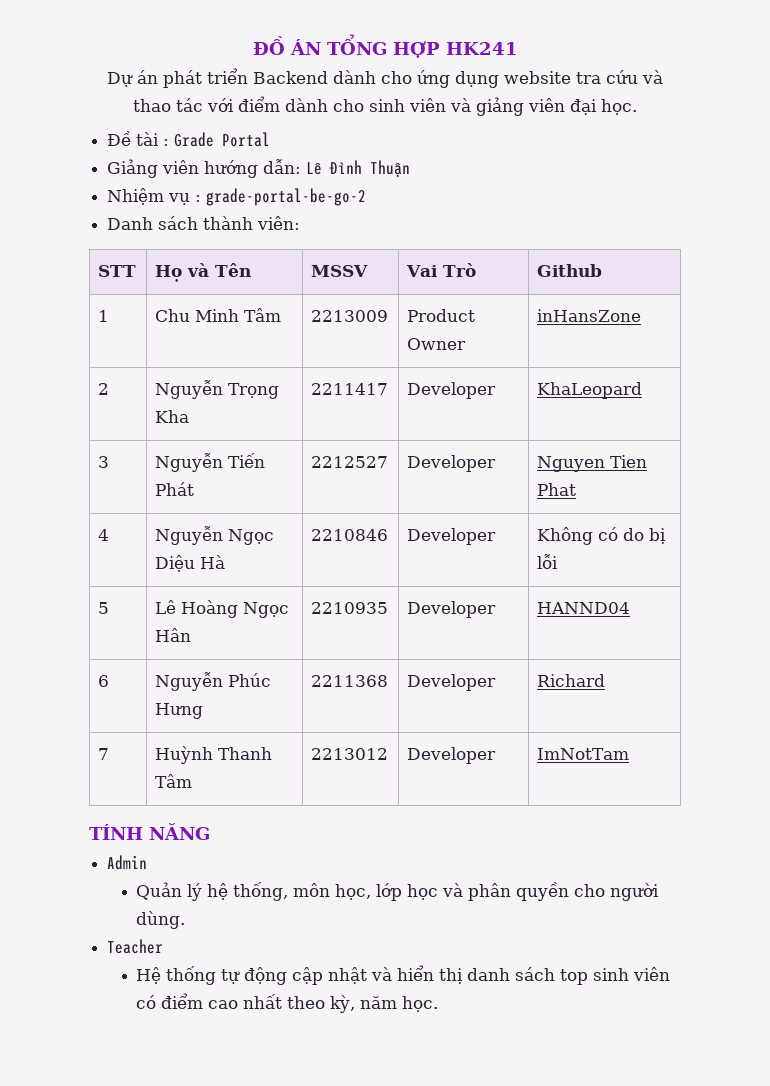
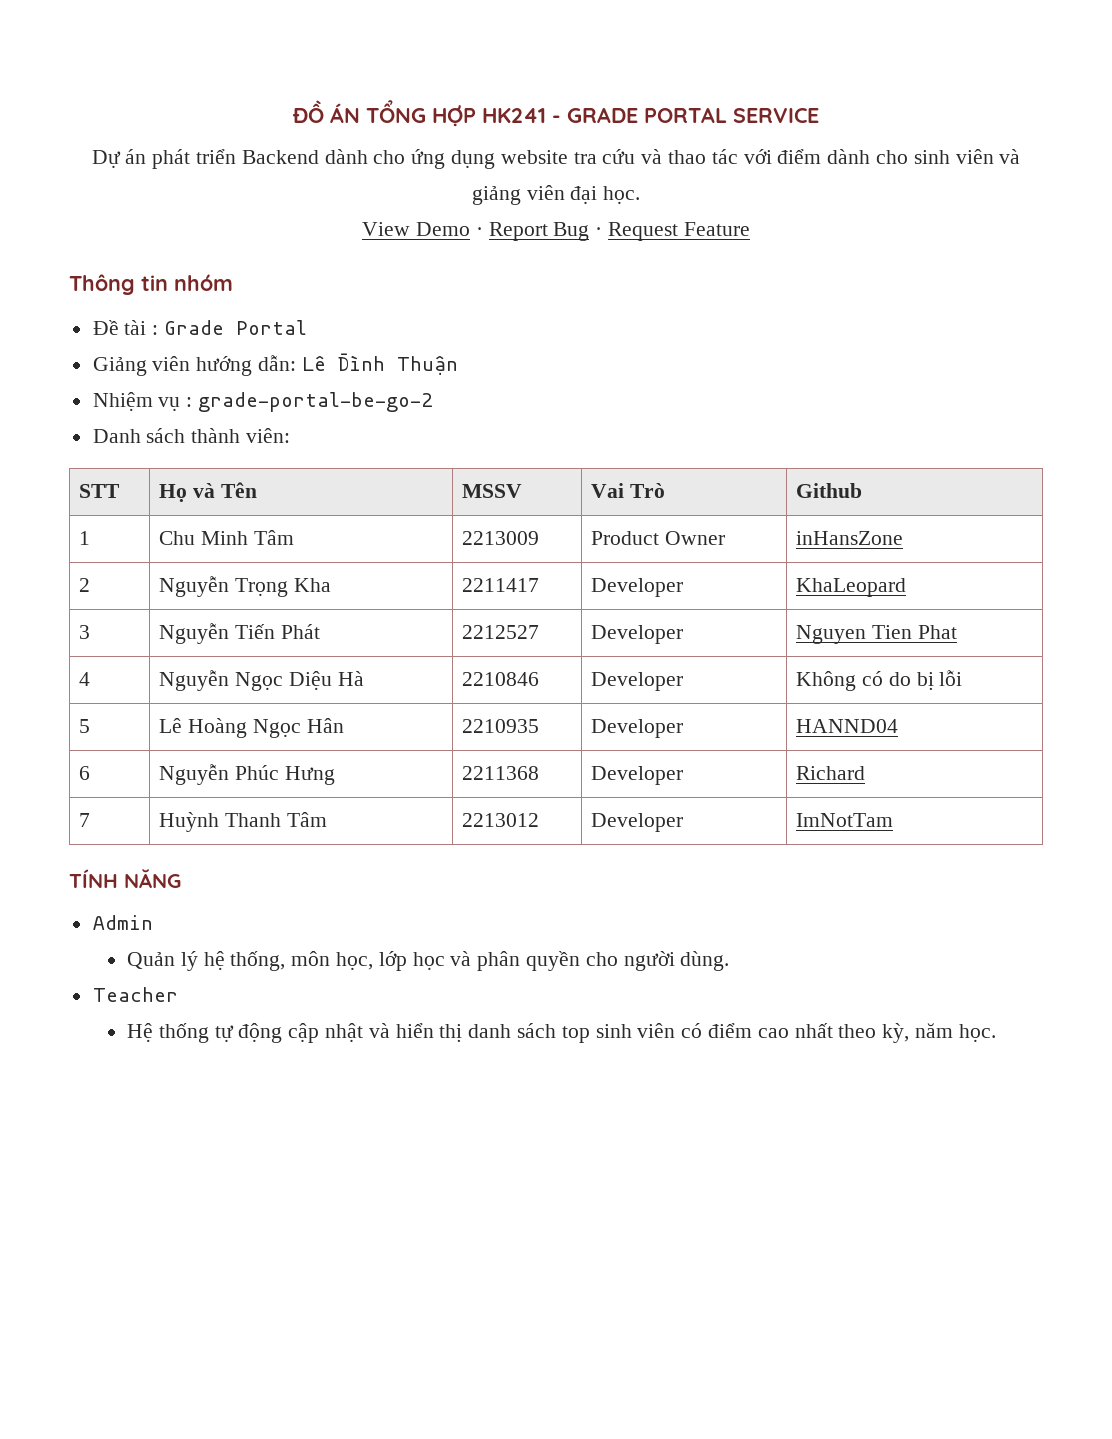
- ĐỒ ÁN TỔNG HỢP HK241
+ ĐỒ ÁN TỔNG HỢP HK241 - GRADE PORTAL SERVICE
+ View Demo · Report Bug · Request Feature
+ Thông tin nhóm

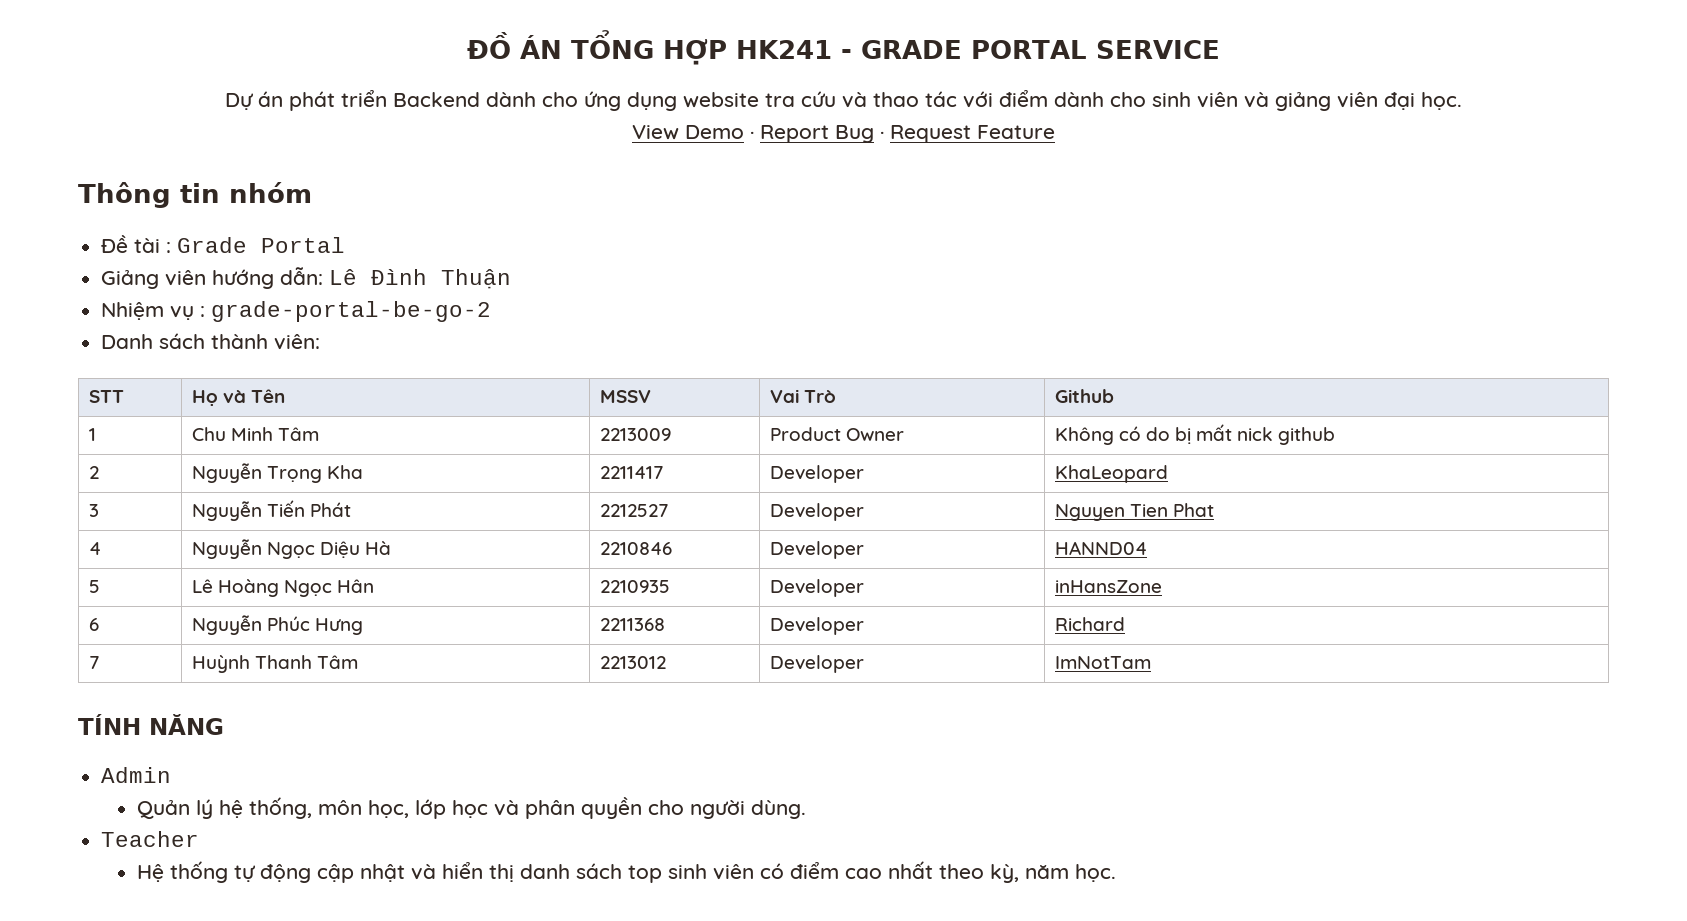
- 1 | Chu Minh Tâm | 2213009 | Product Owner | inHansZone
+ 1 | Chu Minh Tâm | 2213009 | Product Owner | Không có do bị mất nick github
- 4 | Nguyễn Ngọc Diệu Hà | 2210846 | Developer | Không có do bị lỗi
+ 4 | Nguyễn Ngọc Diệu Hà | 2210846 | Developer | HANND04
- 5 | Lê Hoàng Ngọc Hân | 2210935 | Developer | HANND04
+ 5 | Lê Hoàng Ngọc Hân | 2210935 | Developer | inHansZone

